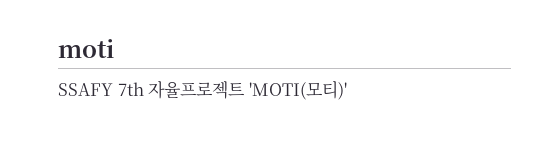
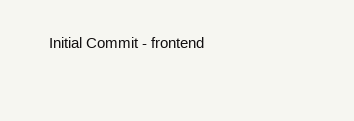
- moti
- SSAFY 7th 자율프로젝트 'MOTI(모티)'
+ Initial Commit - frontend

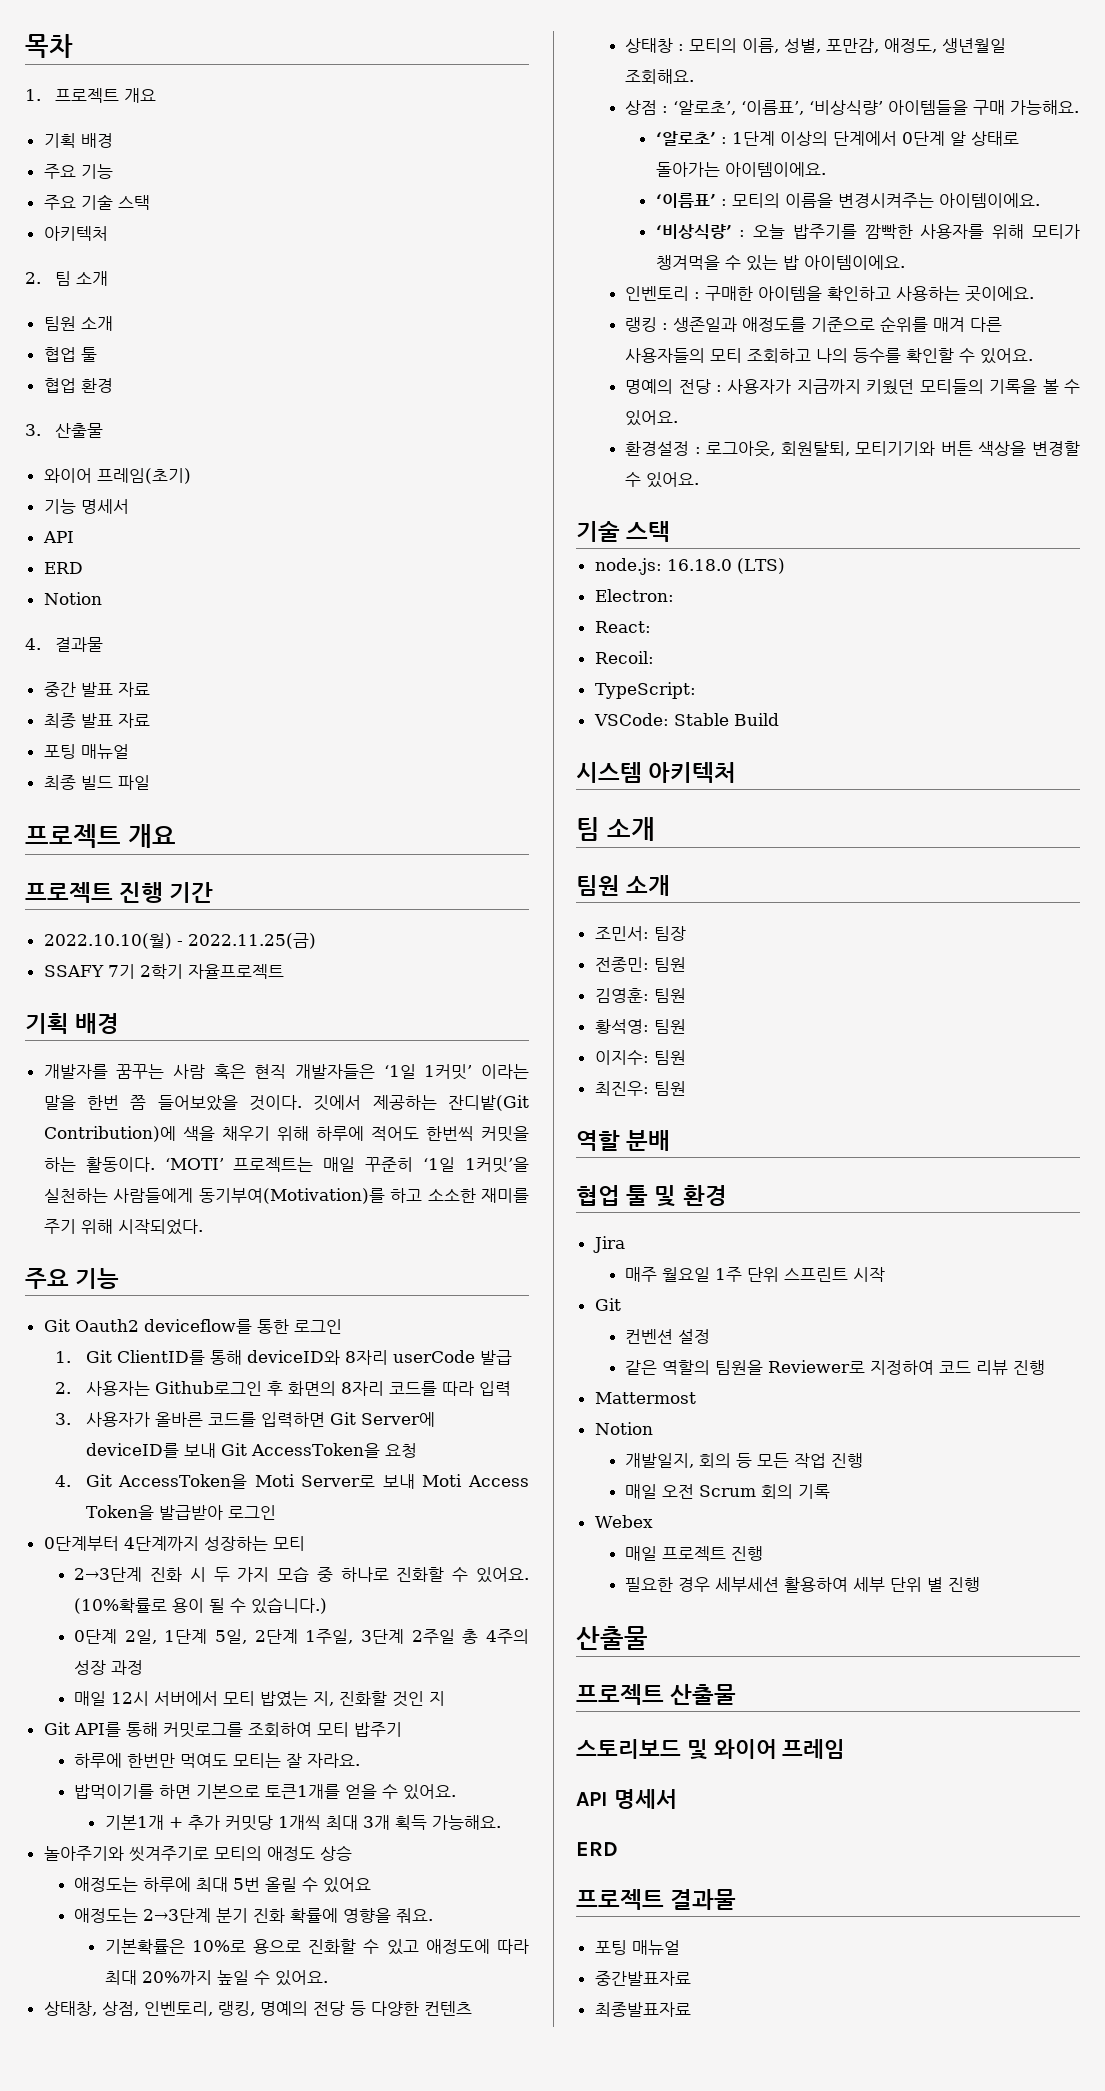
- Initial Commit - frontend
+ 목차
+ 1. 프로젝트 개요
+ 기획 배경
+ 주요 기능
+ 주요 기술 스택
+ 아키텍처
+ 2. 팀 소개
+ 팀원 소개
+ 협업 툴
+ 협업 환경
+ 3. 산출물
+ 와이어 프레임(초기)
+ 기능 명세서
+ API
+ ERD
+ Notion
+ 4. 결과물
+ 중간 발표 자료
+ 최종 발표 자료
+ 포팅 매뉴얼
+ 최종 빌드 파일
+ 프로젝트 개요
+ 프로젝트 진행 기간
+ 2022.10.10(월) - 2022.11.25(금)
+ SSAFY 7기 2학기 자율프로젝트
+ 기획 배경
+ 개발자를 꿈꾸는 사람 혹은 현직 개발자들은 ‘1일 1커밋’ 이라는 말을 한번 쯤 들어보았을 것이다. 깃에서 제공하는 잔디밭(Git Contribution)에 색을 채우기 위해 하루에 적어도 한번씩 커밋을 하는 활동이다. ‘MOTI’ 프로젝트는 매일 꾸준히 ‘1일 1커밋’을 실천하는 사람들에게 동기부여(Motivation)를 하고 소소한 재미를 주기 위해 시작되었다.
+ 주요 기능
+ Git Oauth2 deviceflow를 통한 로그인
+ 1. Git ClientID를 통해 deviceID와 8자리 userCode 발급
+ 2. 사용자는 Github로그인 후 화면의 8자리 코드를 따라 입력
+ 3. 사용자가 올바른 코드를 입력하면 Git Server에 deviceID를 보내 Git AccessToken을 요청
+ 4. Git AccessToken을 Moti Server로 보내 Moti Access Token을 발급받아 로그인
+ 0단계부터 4단계까지 성장하는 모티
+ 2→3단계 진화 시 두 가지 모습 중 하나로 진화할 수 있어요. (10%확률로 용이 될 수 있습니다.)
+ 0단계 2일, 1단계 5일, 2단계 1주일, 3단계 2주일 총 4주의 성장 과정
+ 매일 12시 서버에서 모티 밥였는 지, 진화할 것인 지
+ Git API를 통해 커밋로그를 조회하여 모티 밥주기
+ 하루에 한번만 먹여도 모티는 잘 자라요.
+ 밥먹이기를 하면 기본으로 토큰1개를 얻을 수 있어요.
+ 기본1개 + 추가 커밋당 1개씩 최대 3개 획득 가능해요.
+ 놀아주기와 씻겨주기로 모티의 애정도 상승
+ 애정도는 하루에 최대 5번 올릴 수 있어요
+ 애정도는 2→3단계 분기 진화 확률에 영향을 줘요.
+ 기본확률은 10%로 용으로 진화할 수 있고 애정도에 따라 최대 20%까지 높일 수 있어요.
+ 상태창, 상점, 인벤토리, 랭킹, 명예의 전당 등 다양한 컨텐츠
+ 상태창 : 모티의 이름, 성별, 포만감, 애정도, 생년월일 조회해요.
+ 상점 : ‘알로초’, ‘이름표’, ‘비상식량’ 아이템들을 구매 가능해요.
+ ‘알로초’ : 1단계 이상의 단계에서 0단계 알 상태로 돌아가는 아이템이에요.
+ ‘이름표’ : 모티의 이름을 변경시켜주는 아이템이에요.
+ ‘비상식량’ : 오늘 밥주기를 깜빡한 사용자를 위해 모티가 챙겨먹을 수 있는 밥 아이템이에요.
+ 인벤토리 : 구매한 아이템을 확인하고 사용하는 곳이에요.
+ 랭킹 : 생존일과 애정도를 기준으로 순위를 매겨 다른 사용자들의 모티 조회하고 나의 등수를 확인할 수 있어요.
+ 명예의 전당 : 사용자가 지금까지 키웠던 모티들의 기록을 볼 수 있어요.
+ 환경설정 : 로그아웃, 회원탈퇴, 모티기기와 버튼 색상을 변경할 수 있어요.
+ 기술 스택
+ node.js: 16.18.0 (LTS)
+ Electron:
+ React:
+ Recoil:
+ TypeScript:
+ VSCode: Stable Build
+ 시스템 아키텍처
+ 팀 소개
+ 팀원 소개
+ 조민서: 팀장
+ 전종민: 팀원
+ 김영훈: 팀원
+ 황석영: 팀원
+ 이지수: 팀원
+ 최진우: 팀원
+ 역할 분배
+ 협업 툴 및 환경
+ Jira
+ 매주 월요일 1주 단위 스프린트 시작
+ Git
+ 컨벤션 설정
+ 같은 역할의 팀원을 Reviewer로 지정하여 코드 리뷰 진행
+ Mattermost
+ Notion
+ 개발일지, 회의 등 모든 작업 진행
+ 매일 오전 Scrum 회의 기록
+ Webex
+ 매일 프로젝트 진행
+ 필요한 경우 세부세션 활용하여 세부 단위 별 진행
+ 산출물
+ 프로젝트 산출물
+ 스토리보드 및 와이어 프레임
+ API 명세서
+ ERD
+ 프로젝트 결과물
+ 포팅 매뉴얼
+ 중간발표자료
+ 최종발표자료

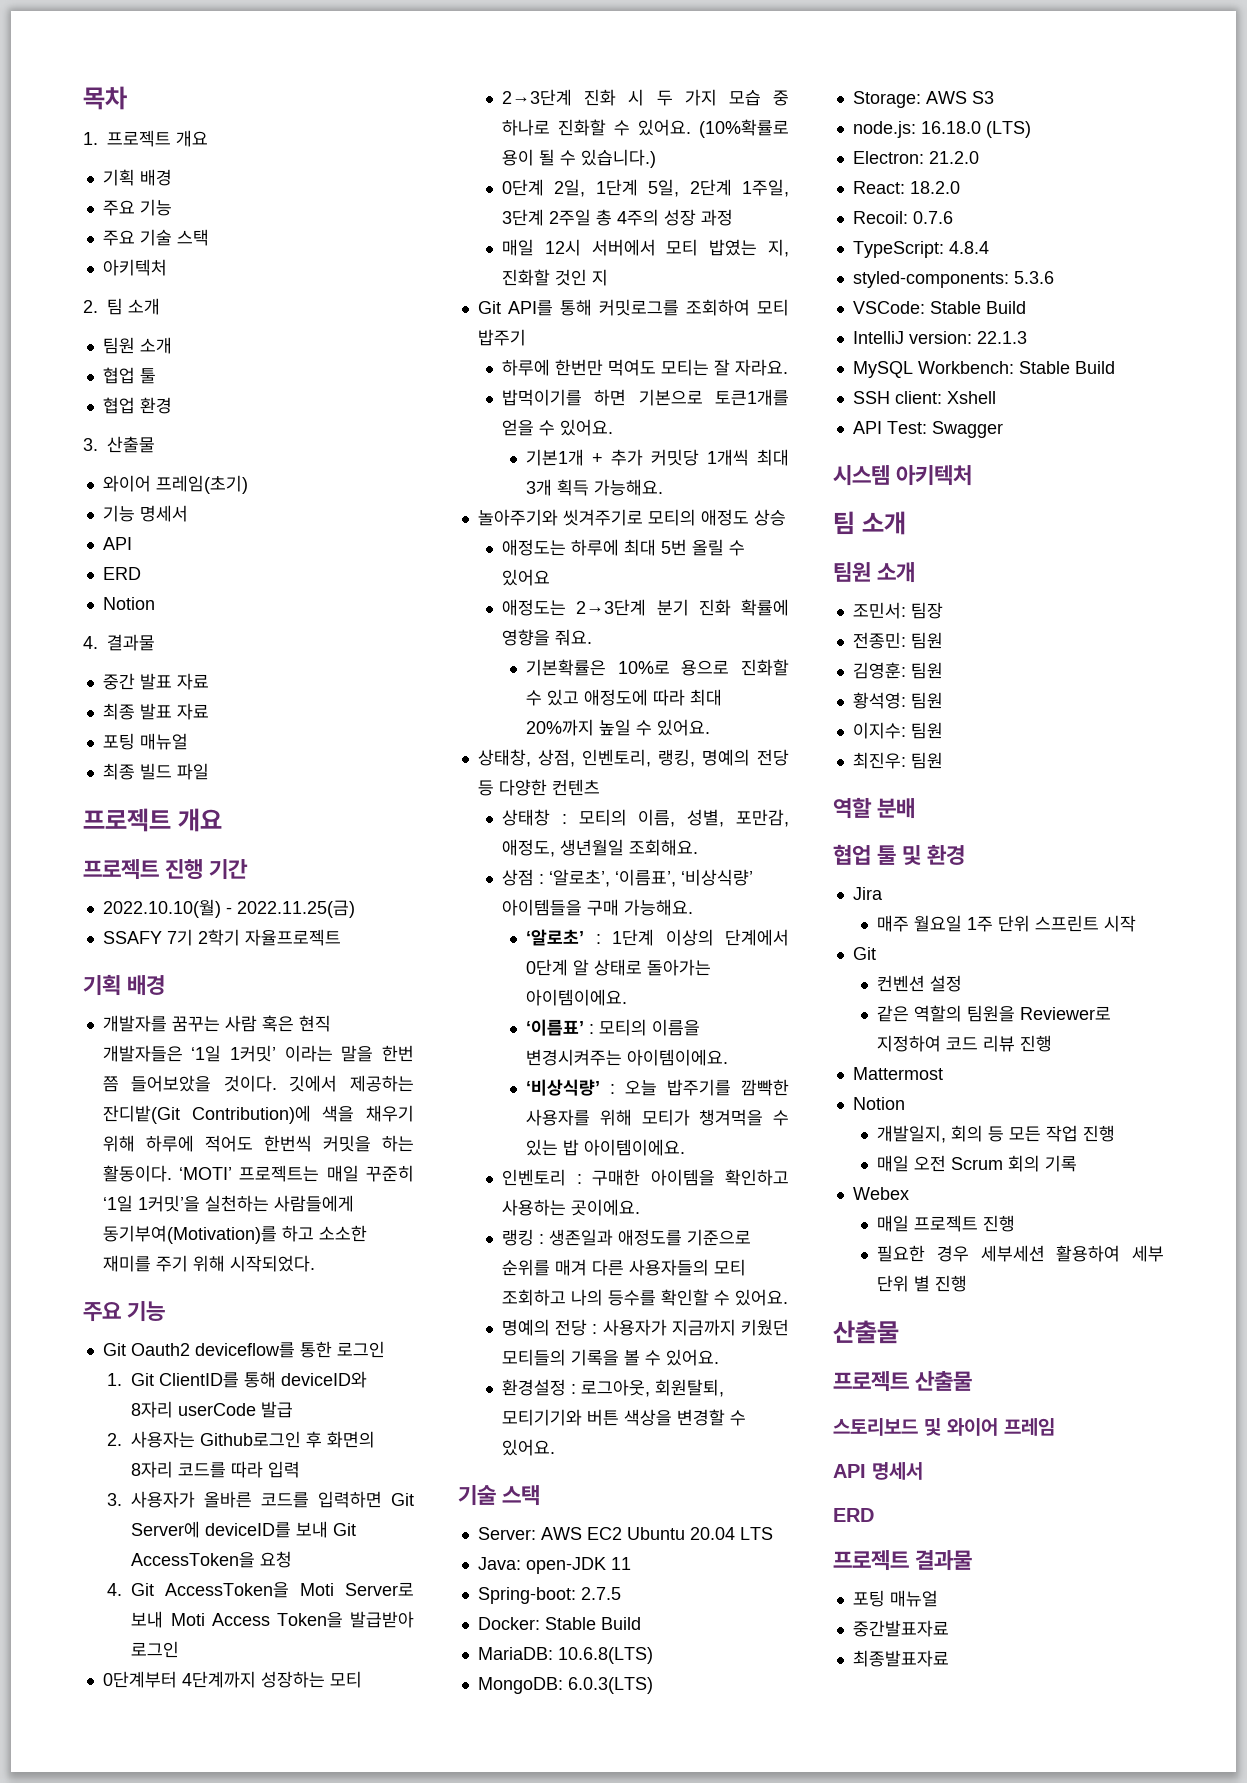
+ Server: AWS EC2 Ubuntu 20.04 LTS
+ Java: open-JDK 11
+ Spring-boot: 2.7.5
+ Docker: Stable Build
+ MariaDB: 10.6.8(LTS)
+ MongoDB: 6.0.3(LTS)
+ Storage: AWS S3
- Electron:
+ Electron: 21.2.0
- React:
+ React: 18.2.0
- Recoil:
+ Recoil: 0.7.6
- TypeScript:
+ TypeScript: 4.8.4
+ styled-components: 5.3.6
+ IntelliJ version: 22.1.3
+ MySQL Workbench: Stable Build
+ SSH client: Xshell
+ API Test: Swagger

